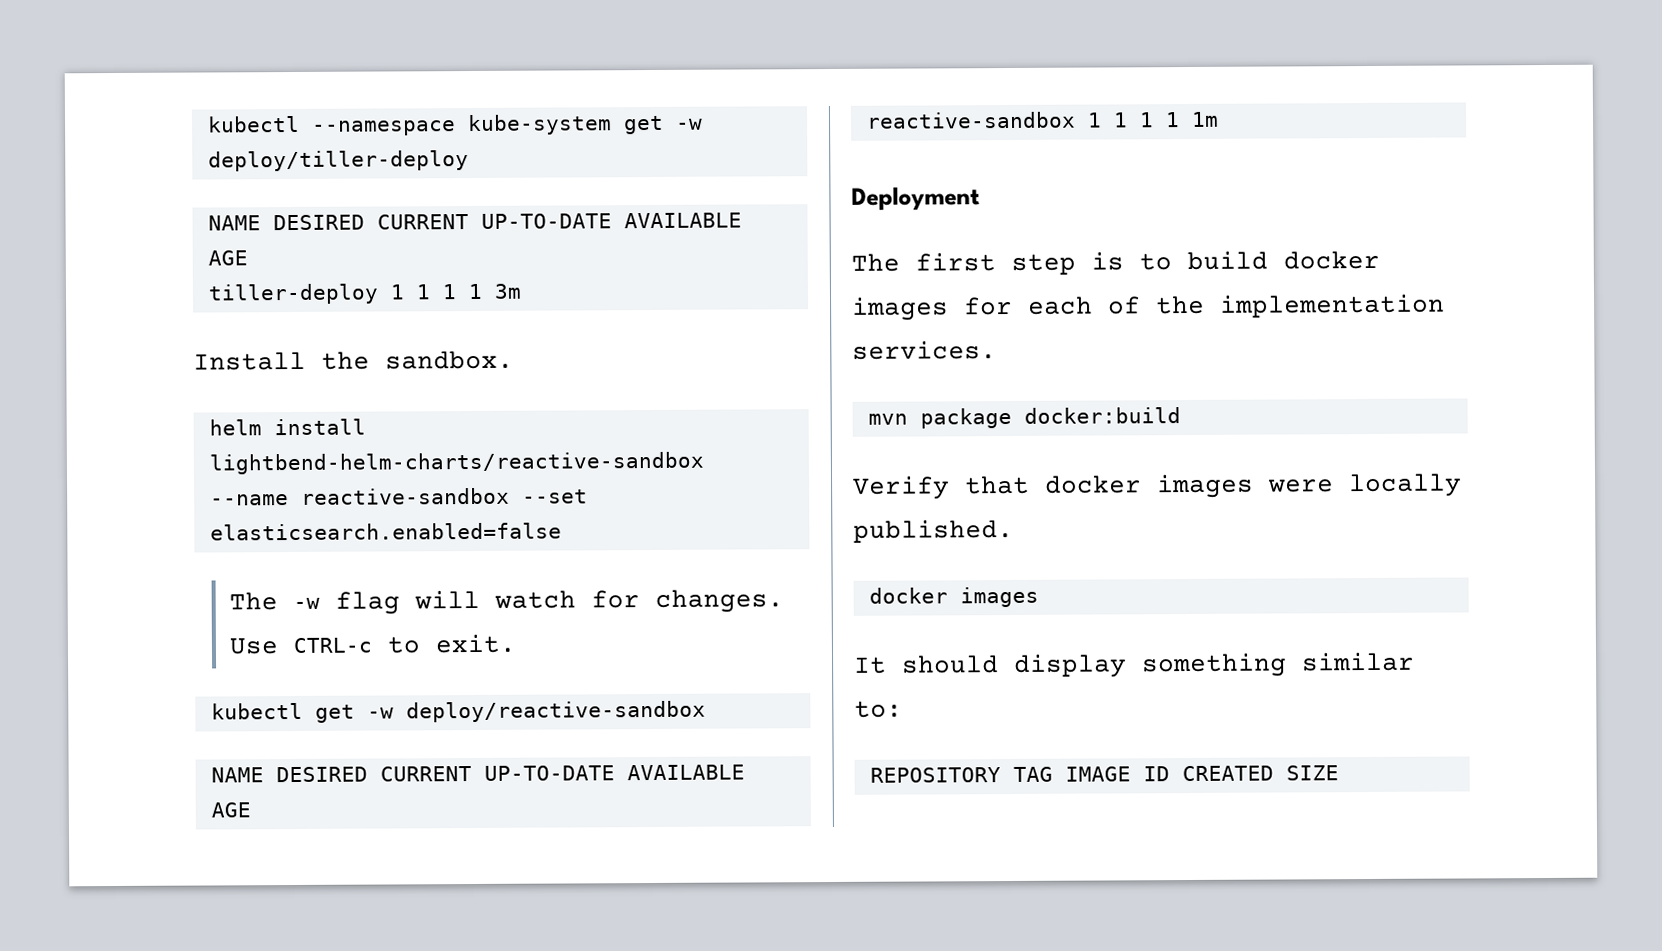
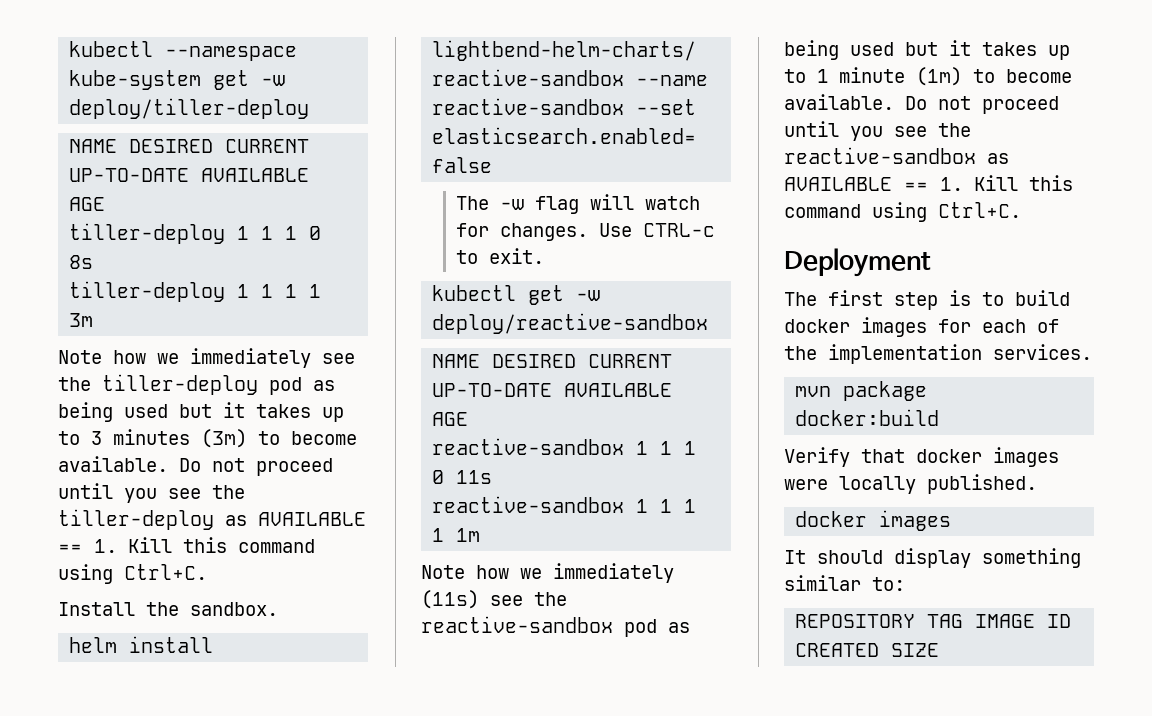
+ tiller-deploy 1 1 1 0 8s
+ Note how we immediately see the tiller-deploy pod as being used but it takes up to 3 minutes (3m) to become available. Do not proceed until you see the tiller-deploy as AVAILABLE == 1. Kill this command using Ctrl+C.
+ reactive-sandbox 1 1 1 0 11s
+ Note how we immediately (11s) see the reactive-sandbox pod as being used but it takes up to 1 minute (1m) to become available. Do not proceed until you see the reactive-sandbox as AVAILABLE == 1. Kill this command using Ctrl+C.

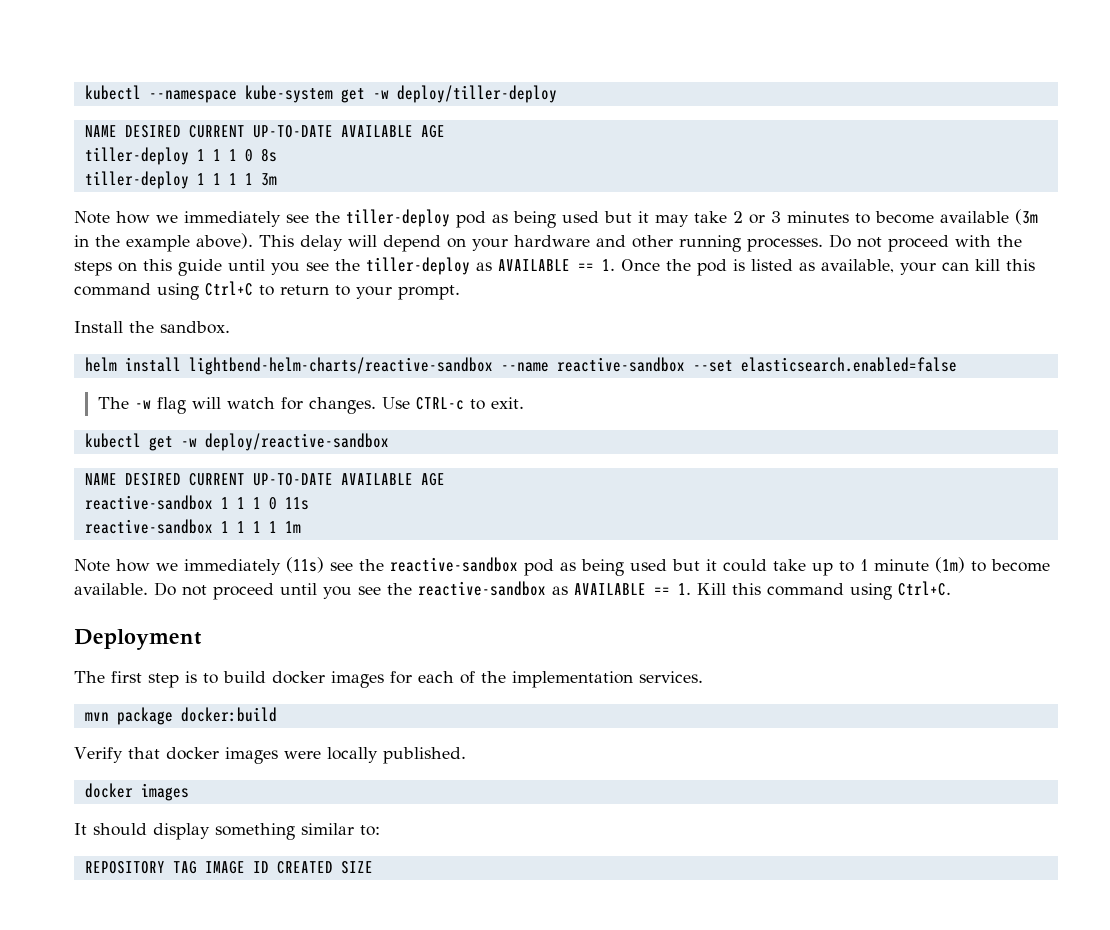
- Note how we immediately see the tiller-deploy pod as being used but it takes up to 3 minutes (3m) to become available. Do not proceed until you see the tiller-deploy as AVAILABLE == 1. Kill this command using Ctrl+C.
+ Note how we immediately see the tiller-deploy pod as being used but it may take 2 or 3 minutes to become available (3m in the example above). This delay will depend on your hardware and other running processes. Do not proceed with the steps on this guide until you see the tiller-deploy as AVAILABLE == 1. Once the pod is listed as available, your can kill this command using Ctrl+C to return to your prompt.
- Note how we immediately (11s) see the reactive-sandbox pod as being used but it takes up to 1 minute (1m) to become available.
+ Note how we immediately (11s) see the reactive-sandbox pod as being used but it could take up to 1 minute (1m) to become available.

